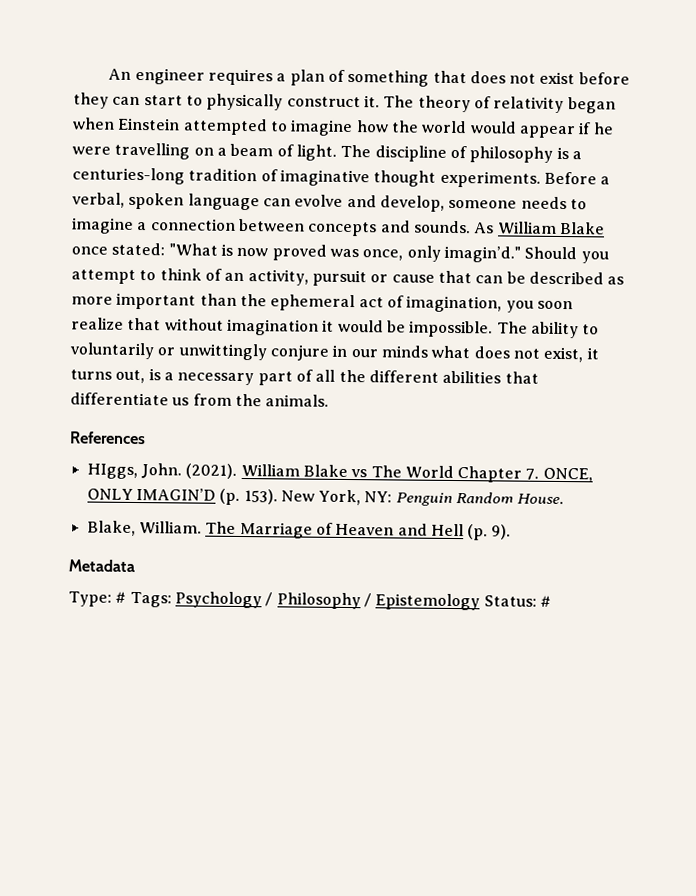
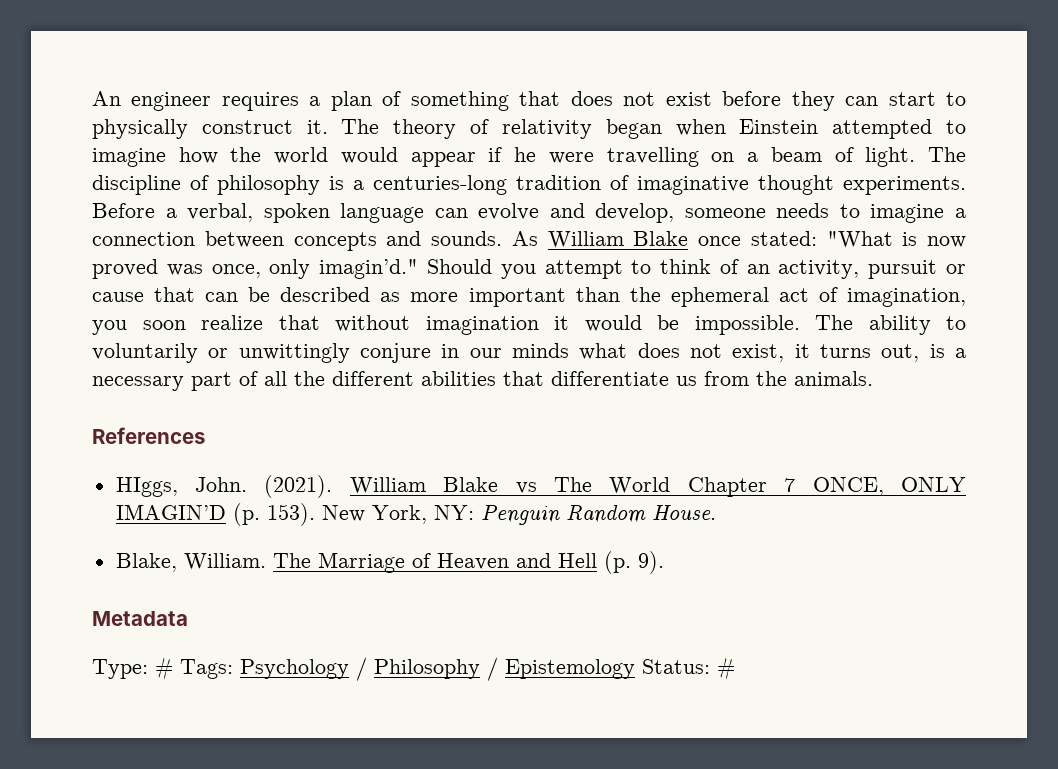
- William Blake vs The World Chapter 7. ONCE, ONLY IMAGIN’D (p. 153).
+ William Blake vs The World Chapter 7 ONCE, ONLY IMAGIN’D (p. 153).

